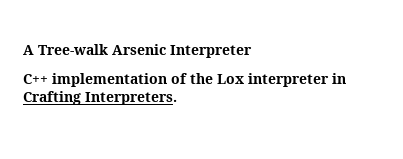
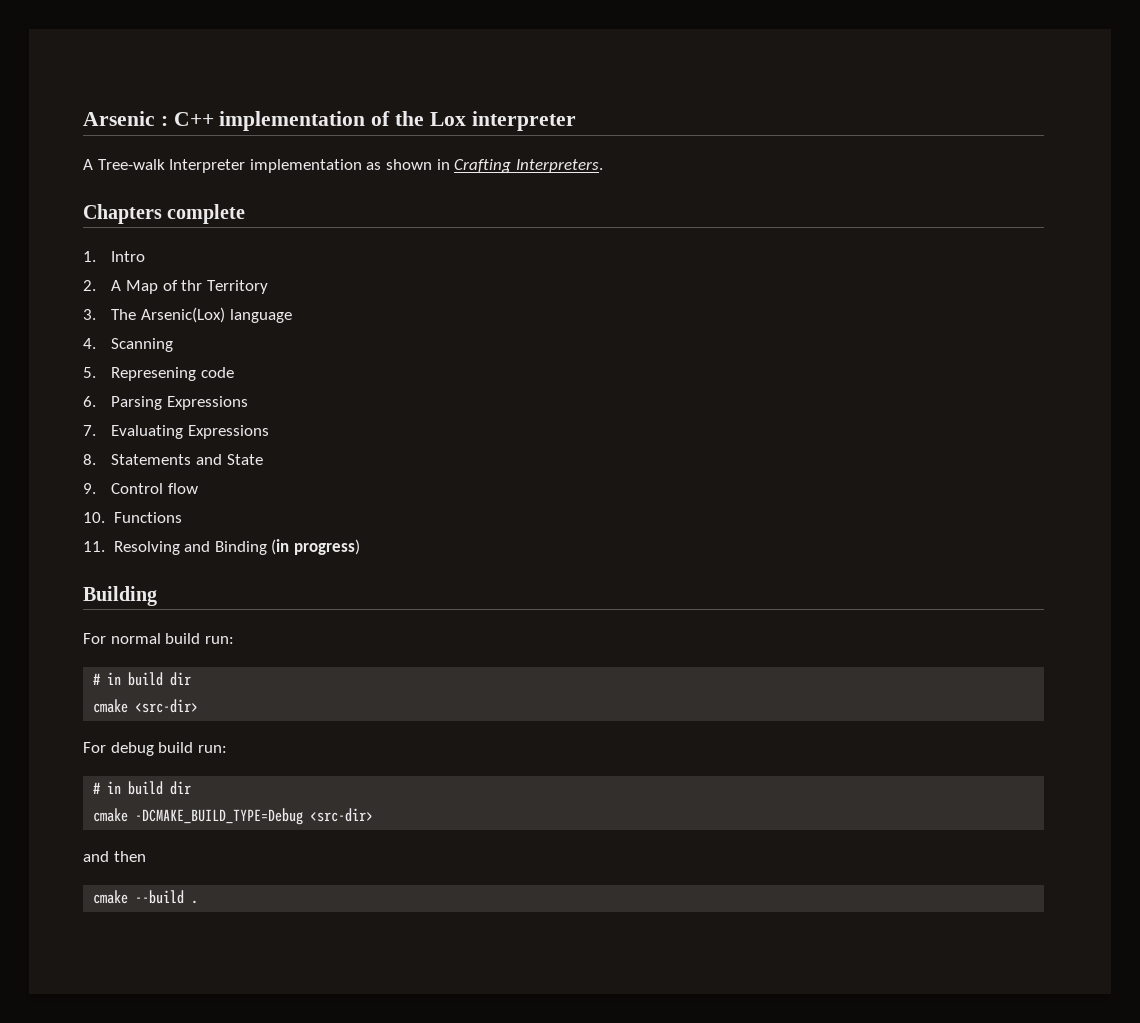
- A Tree-walk Arsenic Interpreter
- C++ implementation of the Lox interpreter in Crafting Interpreters.
+ Arsenic : C++ implementation of the Lox interpreter
+ A Tree-walk Interpreter implementation as shown in Crafting Interpreters.
+ Chapters complete
+ 1. Intro
+ 2. A Map of thr Territory
+ 3. The Arsenic(Lox) language
+ 4. Scanning
+ 5. Represening code
+ 6. Parsing Expressions
+ 7. Evaluating Expressions
+ 8. Statements and State
+ 9. Control flow
+ 10. Functions
+ 11. Resolving and Binding (in progress)
+ Building
+ For normal build run:
+ # in build dir
+ cmake <src-dir>
+ For debug build run:
+ # in build dir
+ cmake -DCMAKE_BUILD_TYPE=Debug <src-dir>
+ and then
+ cmake --build .

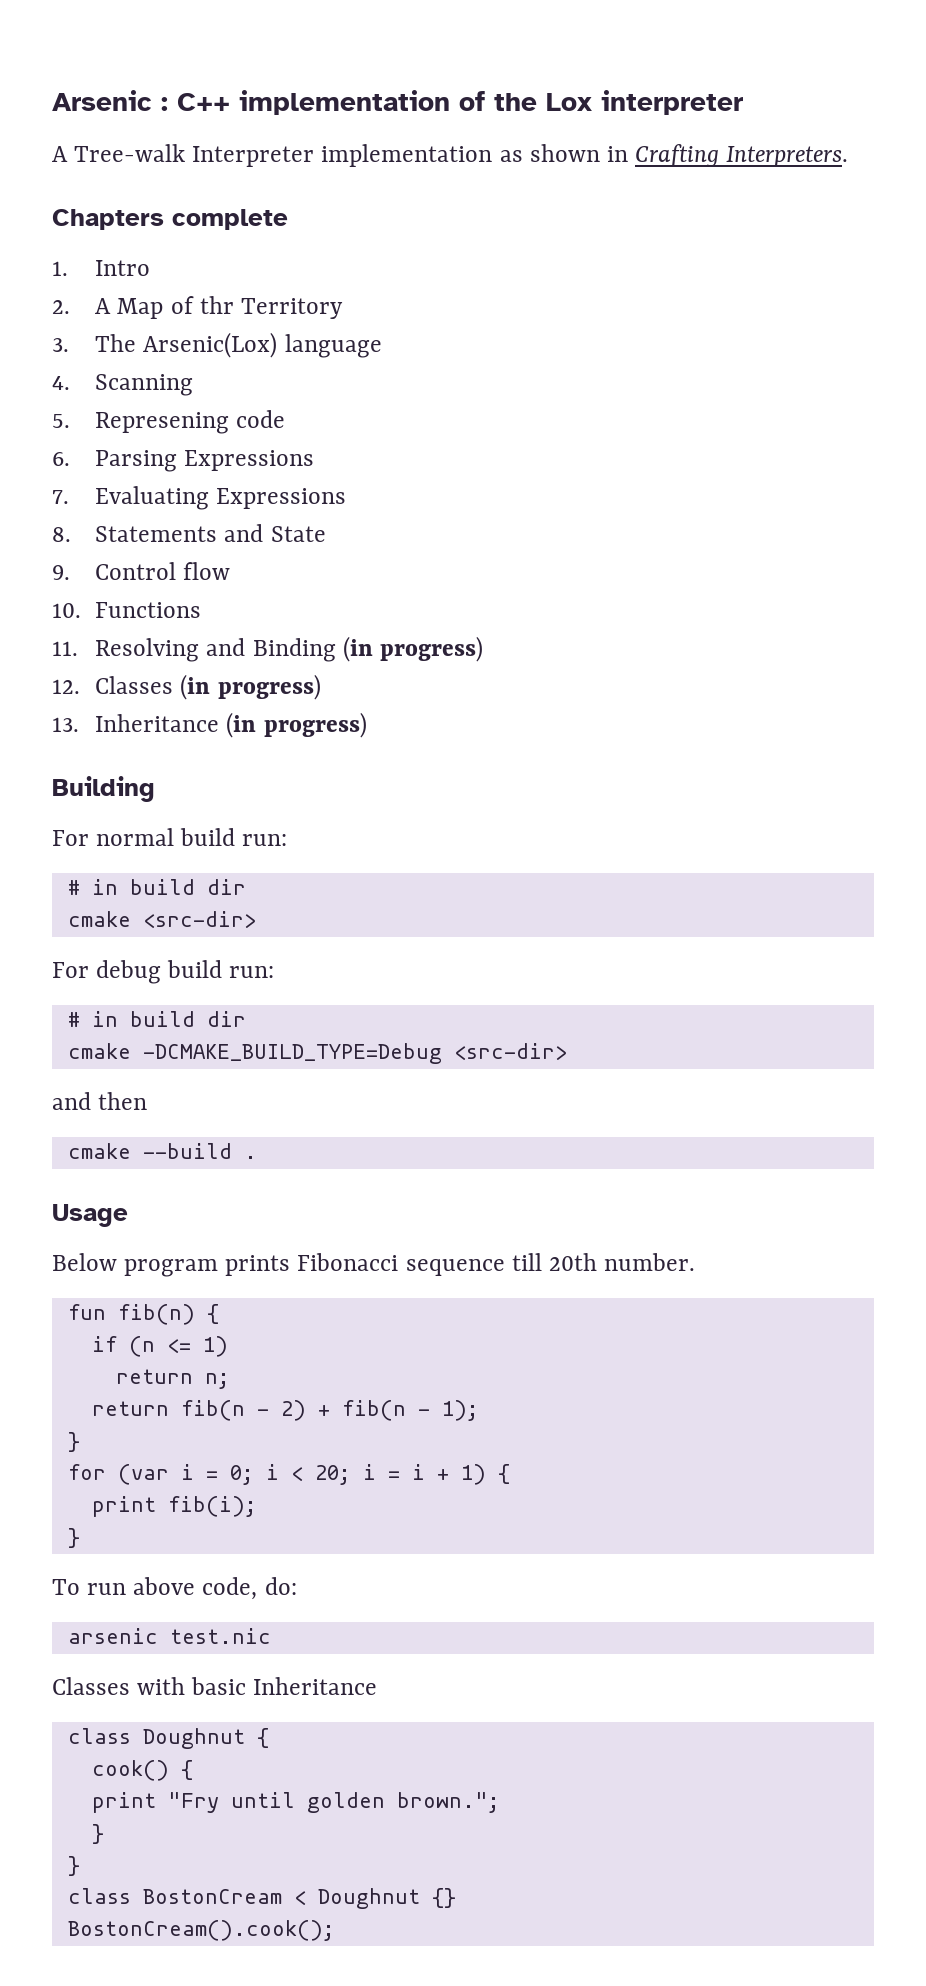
+ 12. Classes (in progress)
+ 13. Inheritance (in progress)
+ Usage
+ Below program prints Fibonacci sequence till 20th number.
+ fun fib(n) {
+ if (n <= 1)
+ return n;
+ return fib(n - 2) + fib(n - 1);
+ }
+ for (var i = 0; i < 20; i = i + 1) {
+ print fib(i);
+ }
+ To run above code, do:
+ arsenic test.nic
+ Classes with basic Inheritance
+ class Doughnut {
+ cook() {
+ print "Fry until golden brown.";
+ }
+ }
+ class BostonCream < Doughnut {}
+ BostonCream().cook();

